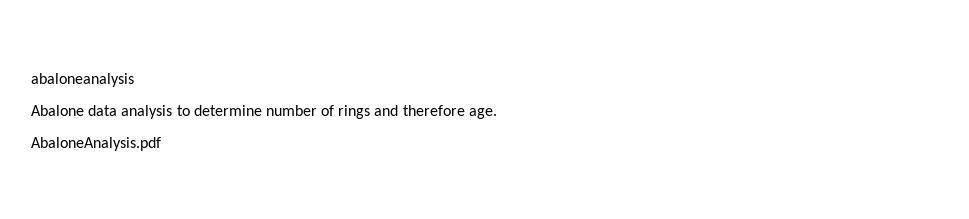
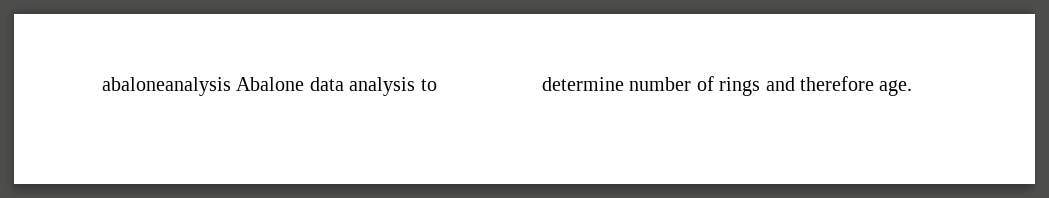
- abaloneanalysis
- Abalone data analysis to determine number of rings and therefore age.
+ abaloneanalysis Abalone data analysis to determine number of rings and therefore age.
- AbaloneAnalysis.pdf

